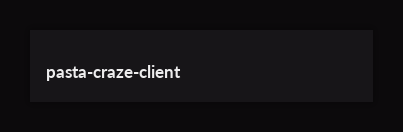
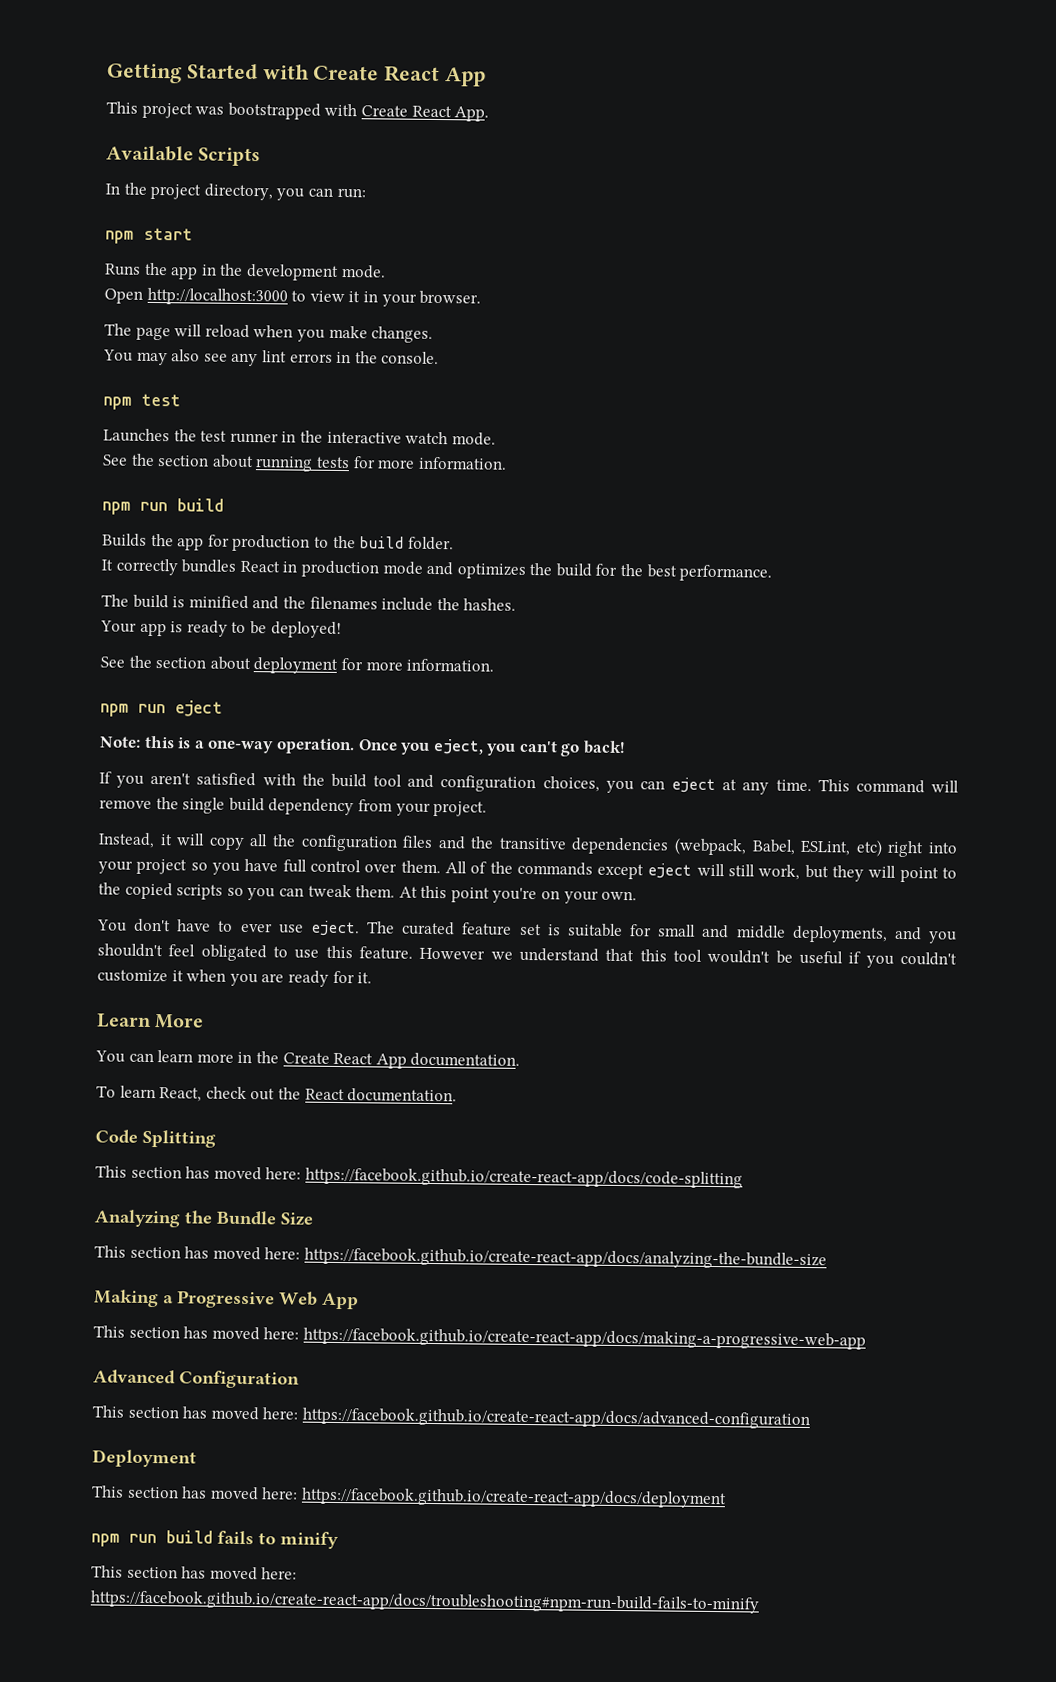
- pasta-craze-client
+ Getting Started with Create React App
+ This project was bootstrapped with Create React App.
+ Available Scripts
+ In the project directory, you can run:
+ npm start
+ Runs the app in the development mode.
+ Open http://localhost:3000 to view it in your browser.
+ The page will reload when you make changes.
+ You may also see any lint errors in the console.
+ npm test
+ Launches the test runner in the interactive watch mode.
+ See the section about running tests for more information.
+ npm run build
+ Builds the app for production to the build folder.
+ It correctly bundles React in production mode and optimizes the build for the best performance.
+ The build is minified and the filenames include the hashes.
+ Your app is ready to be deployed!
+ See the section about deployment for more information.
+ npm run eject
+ Note: this is a one-way operation. Once you eject, you can't go back!
+ If you aren't satisfied with the build tool and configuration choices, you can eject at any time. This command will remove the single build dependency from your project.
+ Instead, it will copy all the configuration files and the transitive dependencies (webpack, Babel, ESLint, etc) right into your project so you have full control over them. All of the commands except eject will still work, but they will point to the copied scripts so you can tweak them. At this point you're on your own.
+ You don't have to ever use eject. The curated feature set is suitable for small and middle deployments, and you shouldn't feel obligated to use this feature. However we understand that this tool wouldn't be useful if you couldn't customize it when you are ready for it.
+ Learn More
+ You can learn more in the Create React App documentation.
+ To learn React, check out the React documentation.
+ Code Splitting
+ This section has moved here: https://facebook.github.io/create-react-app/docs/code-splitting
+ Analyzing the Bundle Size
+ This section has moved here: https://facebook.github.io/create-react-app/docs/analyzing-the-bundle-size
+ Making a Progressive Web App
+ This section has moved here: https://facebook.github.io/create-react-app/docs/making-a-progressive-web-app
+ Advanced Configuration
+ This section has moved here: https://facebook.github.io/create-react-app/docs/advanced-configuration
+ Deployment
+ This section has moved here: https://facebook.github.io/create-react-app/docs/deployment
+ npm run build fails to minify
+ This section has moved here: https://facebook.github.io/create-react-app/docs/troubleshooting#npm-run-build-fails-to-minify

